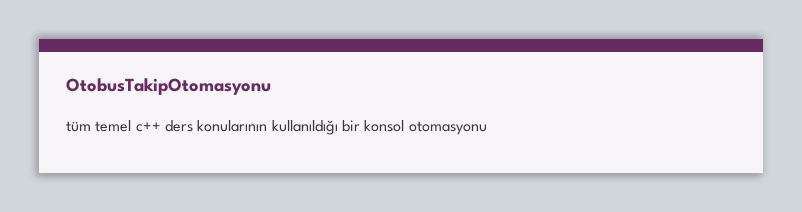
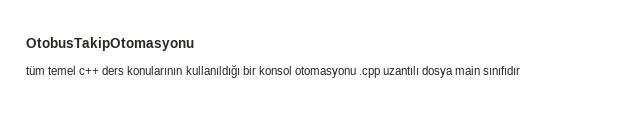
- tüm temel c++ ders konularının kullanıldığı bir konsol otomasyonu
+ tüm temel c++ ders konularının kullanıldığı bir konsol otomasyonu .cpp uzantılı dosya main sınıfıdır

